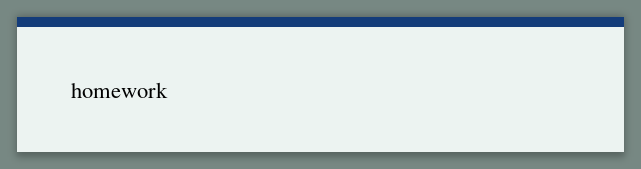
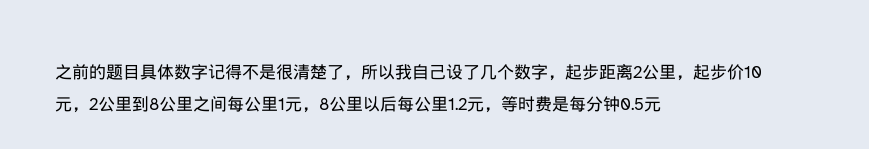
- homework
+ 之前的题目具体数字记得不是很清楚了，所以我自己设了几个数字，起步距离2公里，起步价10元，2公里到8公里之间每公里1元，8公里以后每公里1.2元，等时费是每分钟0.5元

